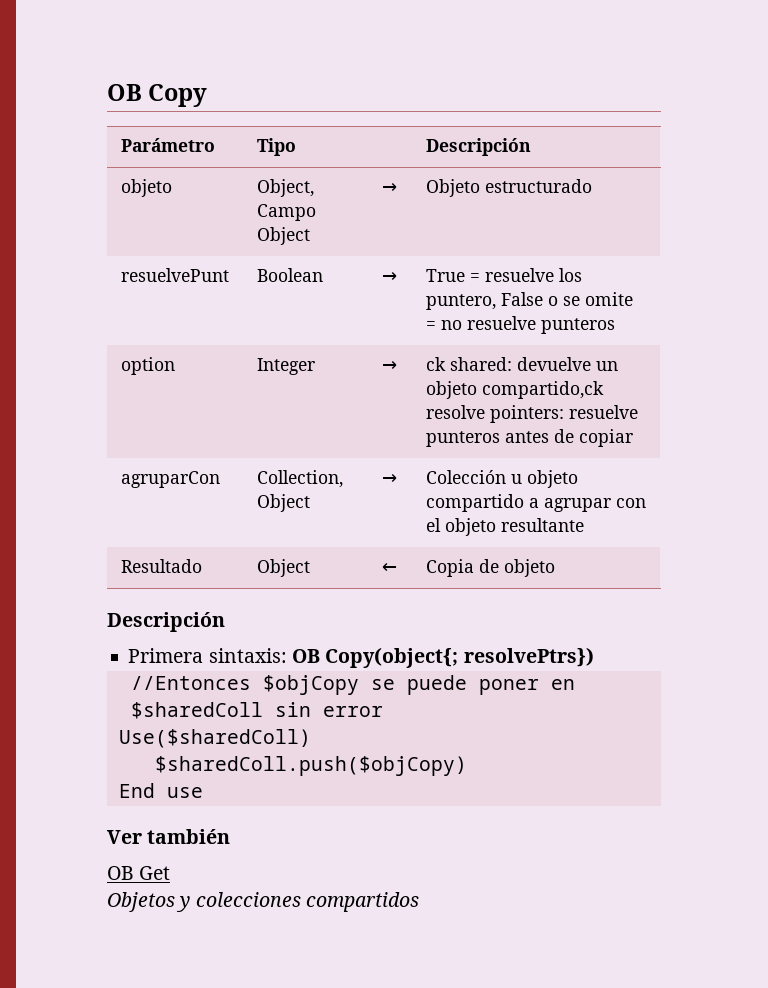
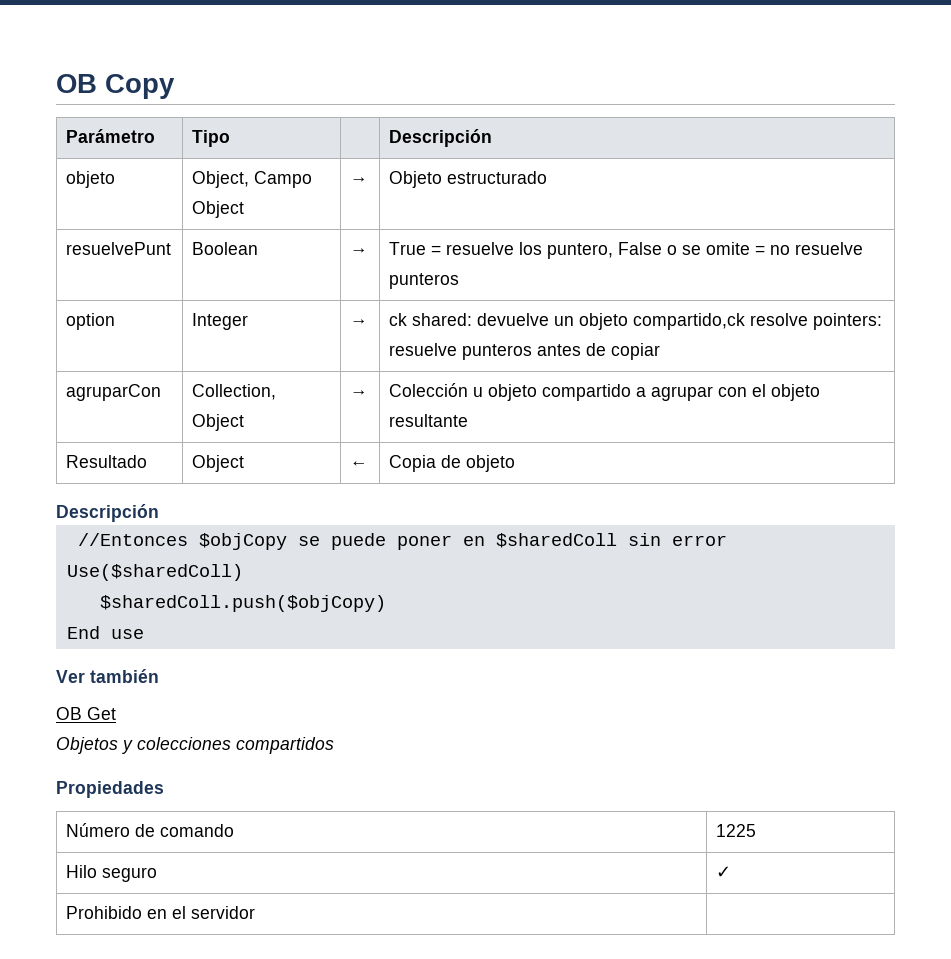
- Primera sintaxis: OB Copy(object{; resolvePtrs})
+ Propiedades
+ Número de comando | 1225
+ Hilo seguro | ✓
+ Prohibido en el servidor |

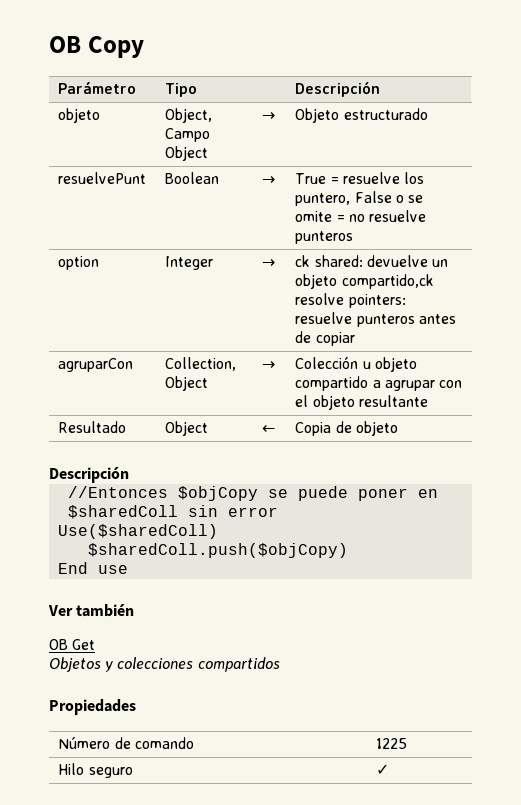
- Prohibido en el servidor |

